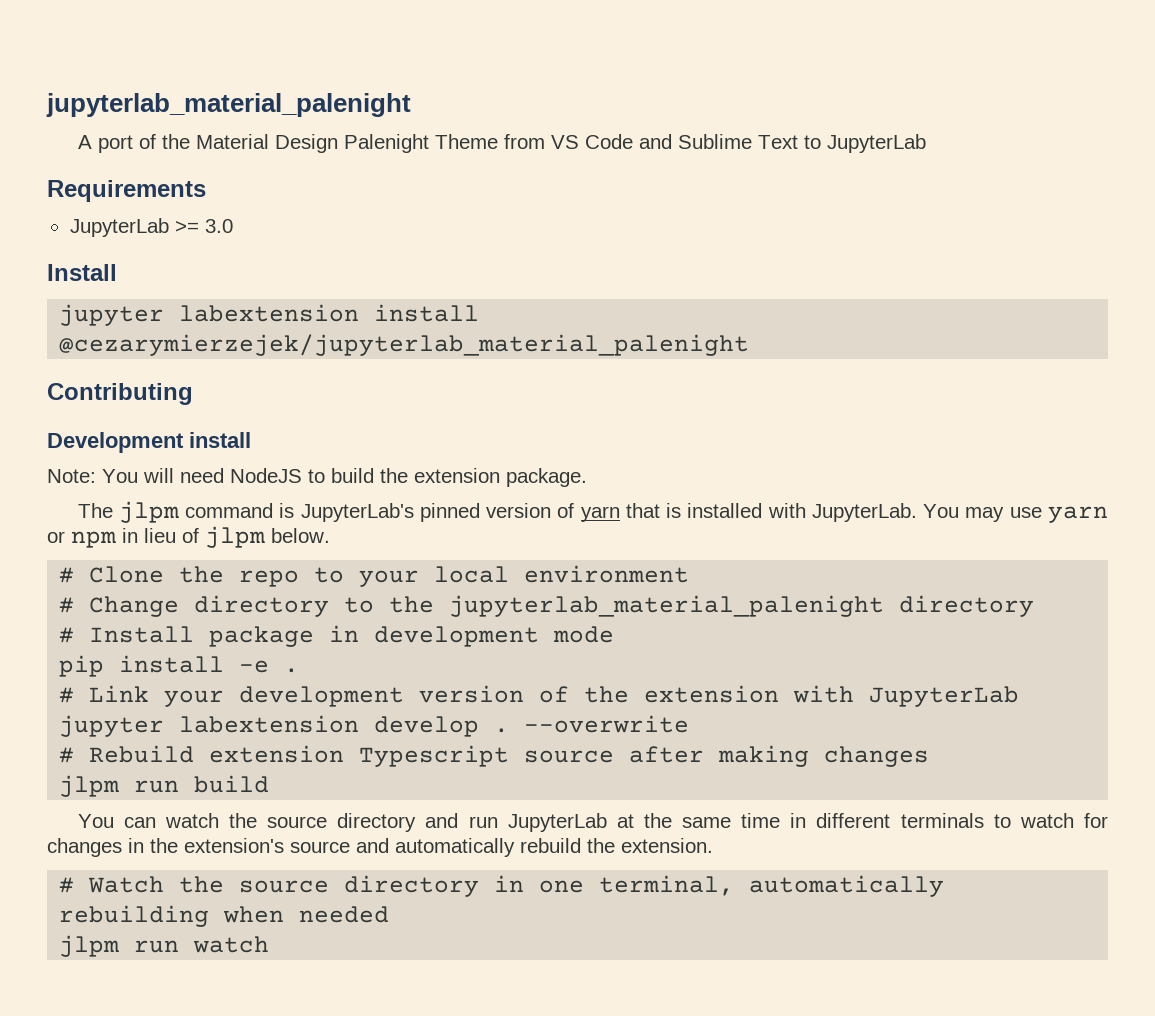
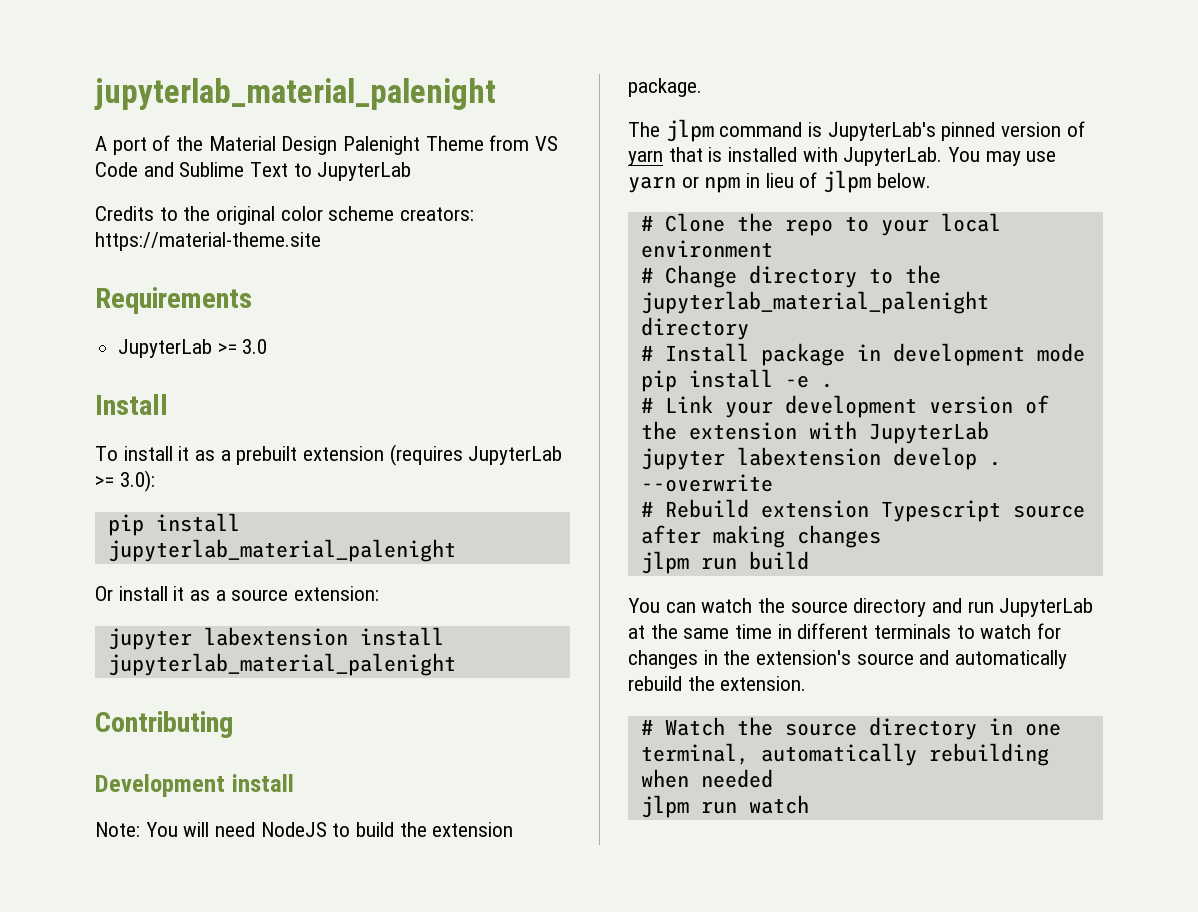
+ Credits to the original color scheme creators: https://material-theme.site
+ To install it as a prebuilt extension (requires JupyterLab >= 3.0):
+ pip install jupyterlab_material_palenight
+ Or install it as a source extension:
- jupyter labextension install @cezarymierzejek/jupyterlab_material_palenight
+ jupyter labextension install jupyterlab_material_palenight

